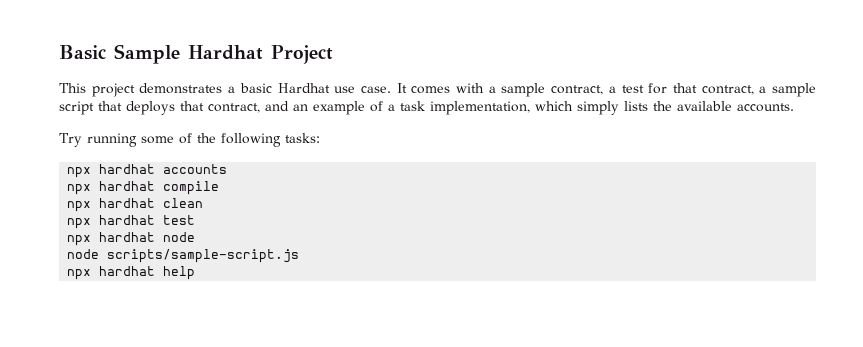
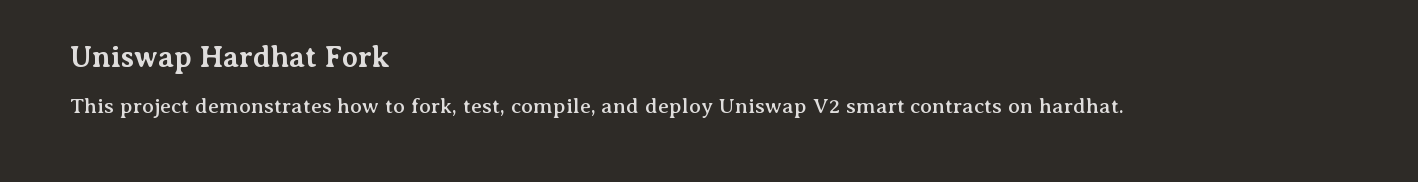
- Basic Sample Hardhat Project
+ Uniswap Hardhat Fork
- This project demonstrates a basic Hardhat use case. It comes with a sample contract, a test for that contract, a sample script that deploys that contract, and an example of a task implementation, which simply lists the available accounts.
- Try running some of the following tasks:
- npx hardhat accounts
- npx hardhat compile
- npx hardhat clean
- npx hardhat test
- npx hardhat node
- node scripts/sample-script.js
- npx hardhat help
+ This project demonstrates how to fork, test, compile, and deploy Uniswap V2 smart contracts on hardhat.

